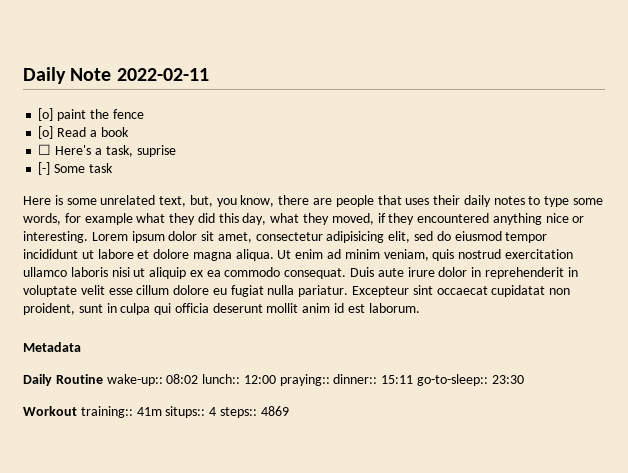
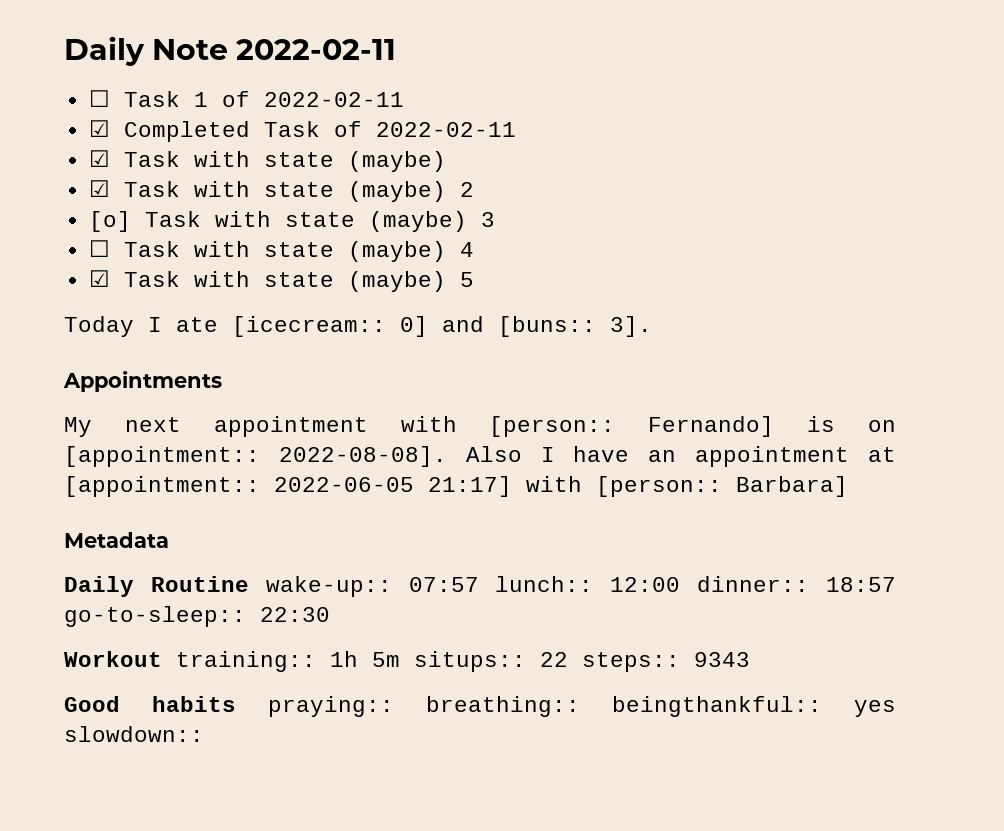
- [o] paint the fence
- [o] Read a book
- ☐ Here's a task, suprise
- [-] Some task
- Here is some unrelated text, but, you know, there are people that uses their daily notes to type some words, for example what they did this day, what they moved, if they encountered anything nice or interesting. Lorem ipsum dolor sit amet, consectetur adipisicing elit, sed do eiusmod tempor incididunt ut labore et dolore magna aliqua. Ut enim ad minim veniam, quis nostrud exercitation ullamco laboris nisi ut aliquip ex ea commodo consequat. Duis aute irure dolor in reprehenderit in voluptate velit esse cillum dolore eu fugiat nulla pariatur. Excepteur sint occaecat cupidatat non proident, sunt in culpa qui officia deserunt mollit anim id est laborum.
+ ☐ Task 1 of 2022-02-11
+ ☑ Completed Task of 2022-02-11
+ ☑ Task with state (maybe)
+ ☑ Task with state (maybe) 2
+ [o] Task with state (maybe) 3
+ ☐ Task with state (maybe) 4
+ ☑ Task with state (maybe) 5
+ Today I ate [icecream:: 0] and [buns:: 3].
+ Appointments
+ My next appointment with [person:: Fernando] is on [appointment:: 2022-08-08]. Also I have an appointment at [appointment:: 2022-06-05 21:17] with [person:: Barbara]
- Daily Routine wake-up:: 08:02 lunch:: 12:00 praying:: dinner:: 15:11 go-to-sleep:: 23:30
- Workout training:: 41m situps:: 4 steps:: 4869
+ Daily Routine wake-up:: 07:57 lunch:: 12:00 dinner:: 18:57 go-to-sleep:: 22:30
+ Workout training:: 1h 5m situps:: 22 steps:: 9343
+ Good habits praying:: breathing:: beingthankful:: yes slowdown::

